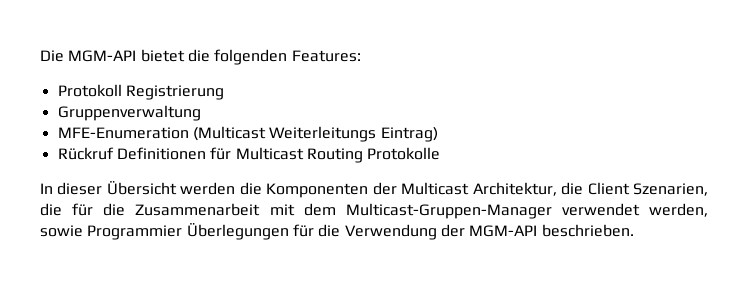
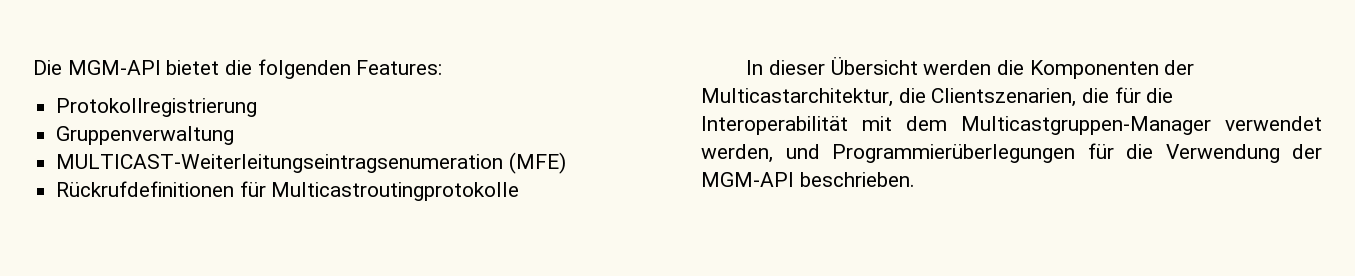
- Protokoll Registrierung
+ Protokollregistrierung
- MFE-Enumeration (Multicast Weiterleitungs Eintrag)
- Rückruf Definitionen für Multicast Routing Protokolle
+ MULTICAST-Weiterleitungseintragsenumeration (MFE)
+ Rückrufdefinitionen für Multicastroutingprotokolle
- In dieser Übersicht werden die Komponenten der Multicast Architektur, die Client Szenarien, die für die Zusammenarbeit mit dem Multicast-Gruppen-Manager verwendet werden, sowie Programmier Überlegungen für die Verwendung der MGM-API beschrieben.
+ In dieser Übersicht werden die Komponenten der Multicastarchitektur, die Clientszenarien, die für die Interoperabilität mit dem Multicastgruppen-Manager verwendet werden, und Programmierüberlegungen für die Verwendung der MGM-API beschrieben.

